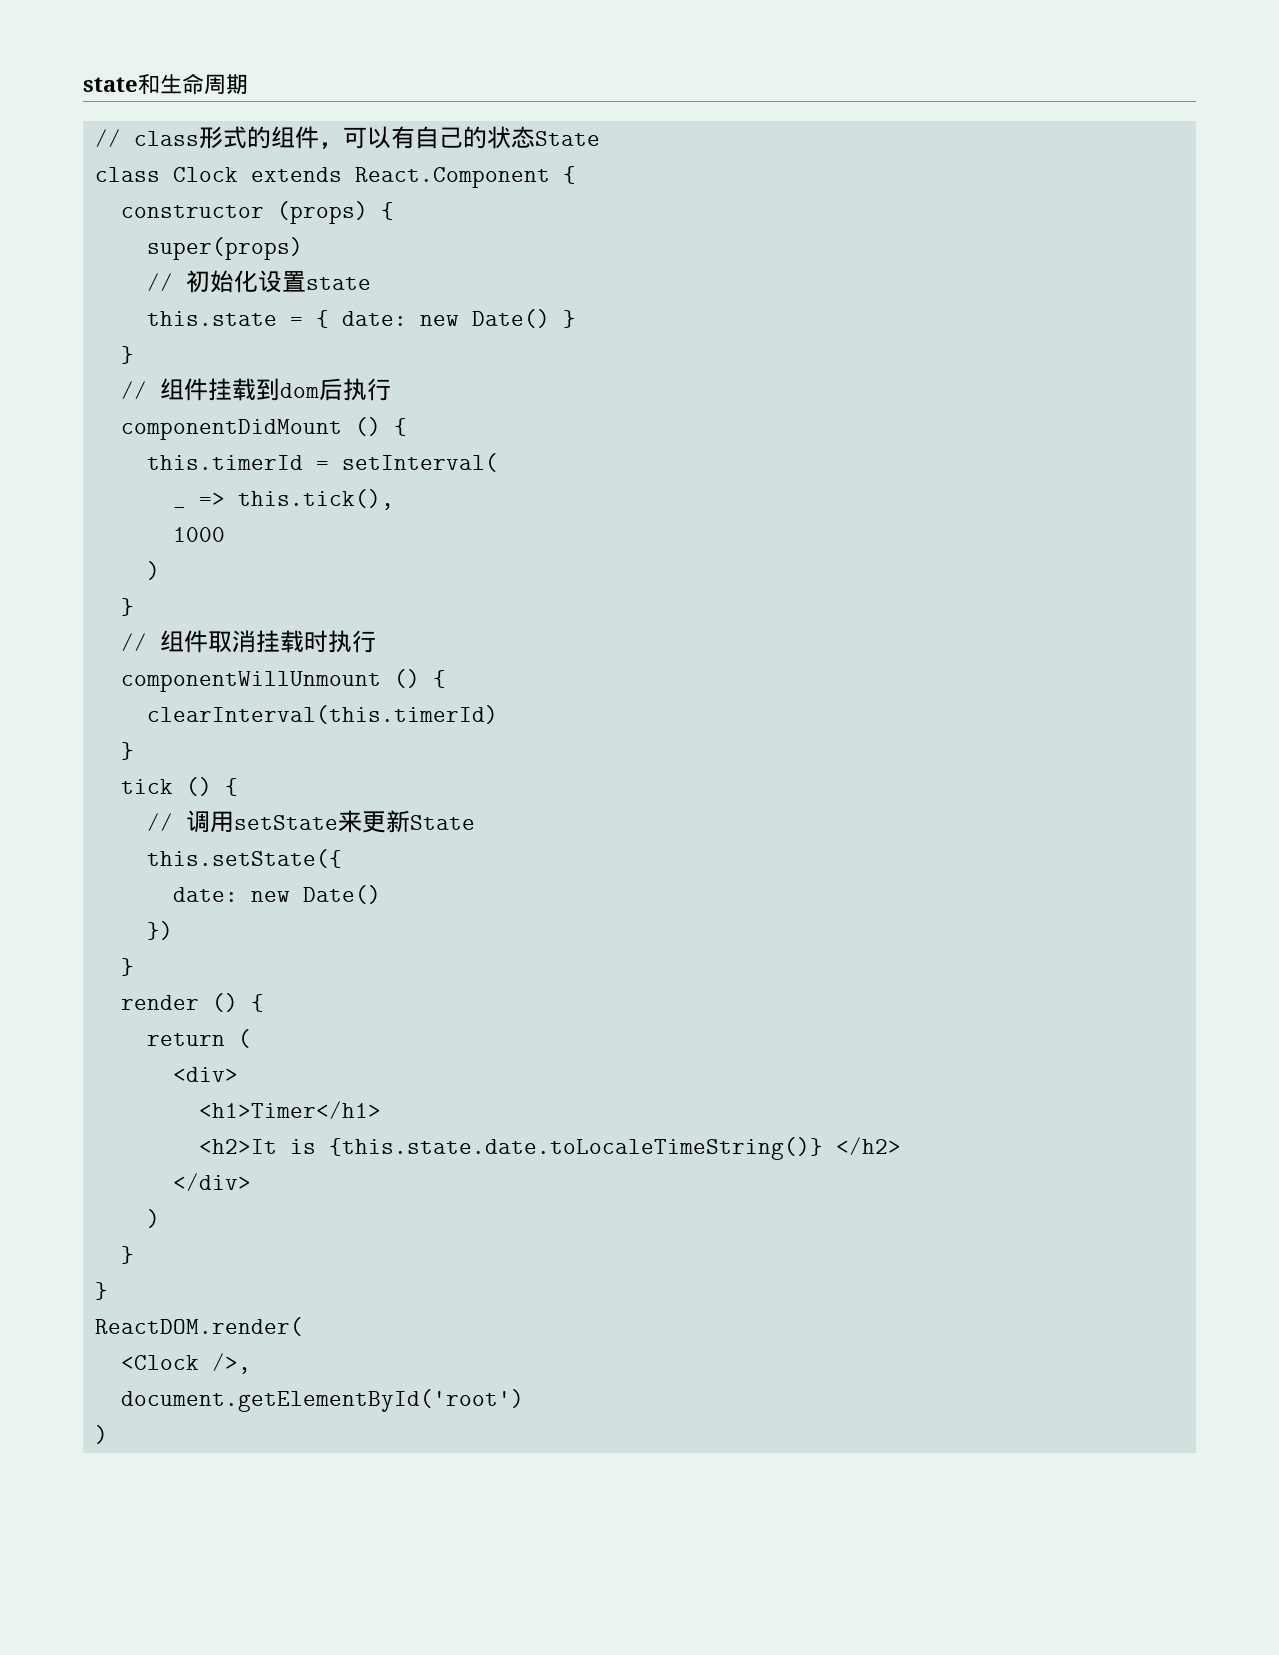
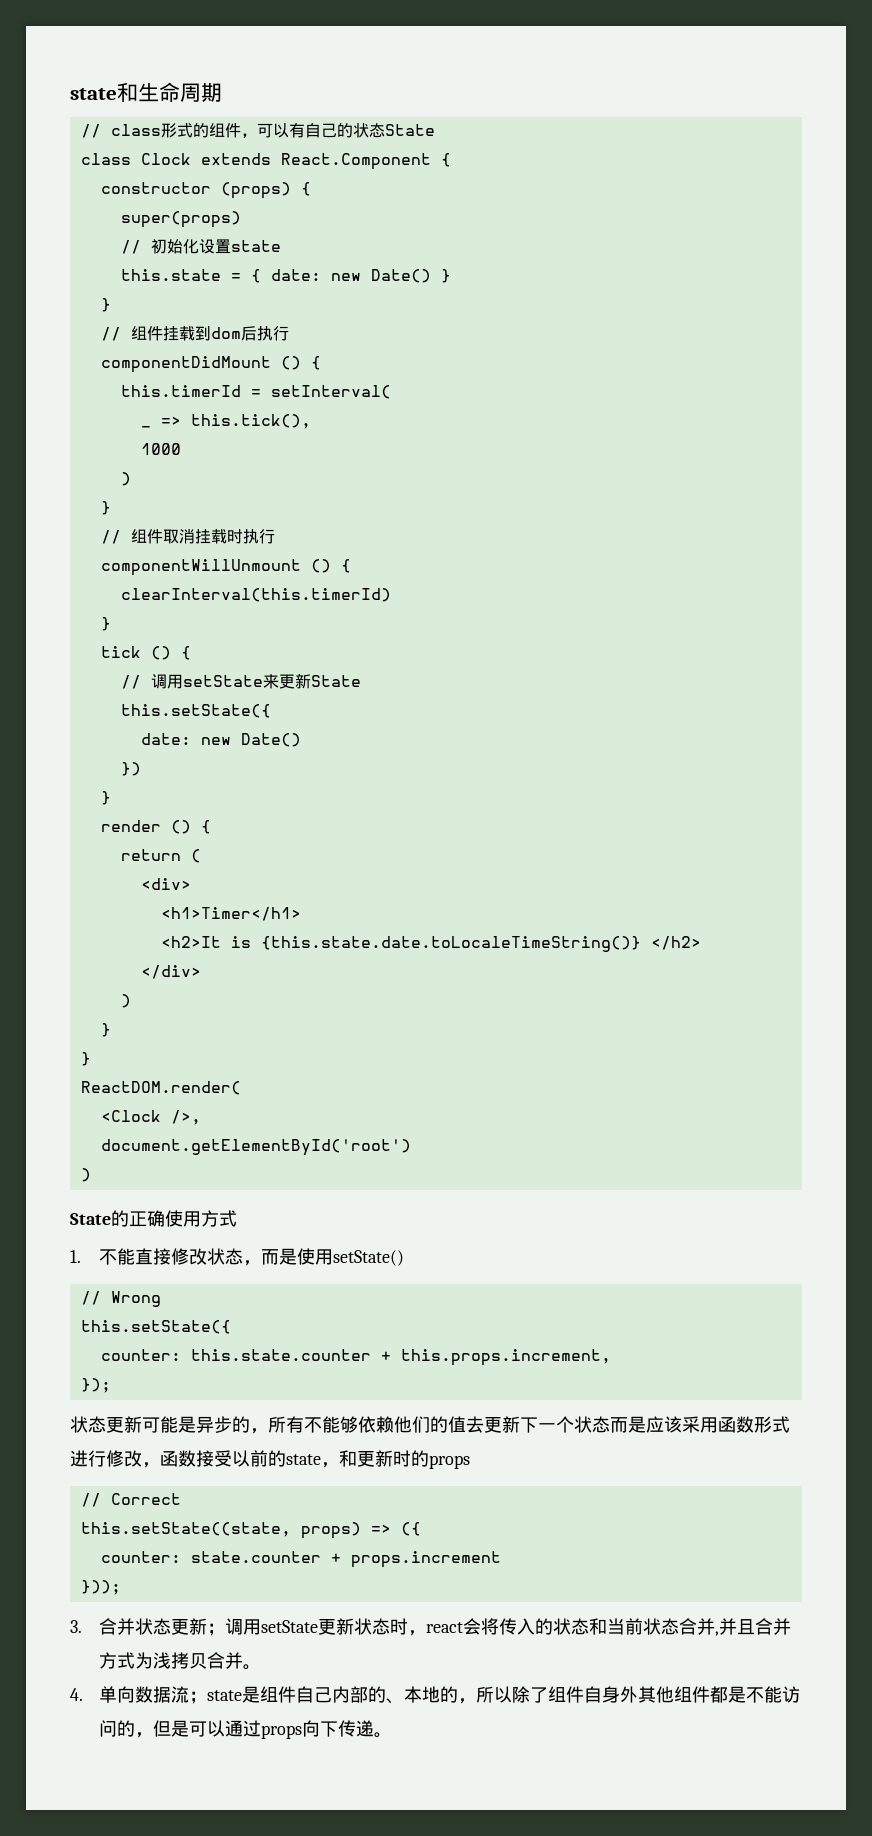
+ State的正确使用方式
+ 1.不能直接修改状态，而是使用setState()
+ // Wrong
+ this.setState({
+ counter: this.state.counter + this.props.increment,
+ });
+ 状态更新可能是异步的，所有不能够依赖他们的值去更新下一个状态而是应该采用函数形式进行修改，函数接受以前的state，和更新时的props
+ // Correct
+ this.setState((state, props) => ({
+ counter: state.counter + props.increment
+ }));
+ 3.合并状态更新；调用setState更新状态时，react会将传入的状态和当前状态合并,并且合并方式为浅拷贝合并。
+ 4.单向数据流；state是组件自己内部的、本地的，所以除了组件自身外其他组件都是不能访问的，但是可以通过props向下传递。

